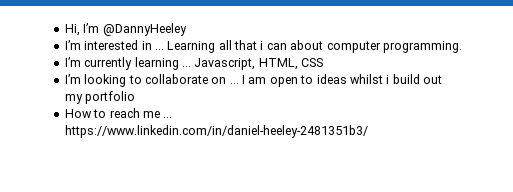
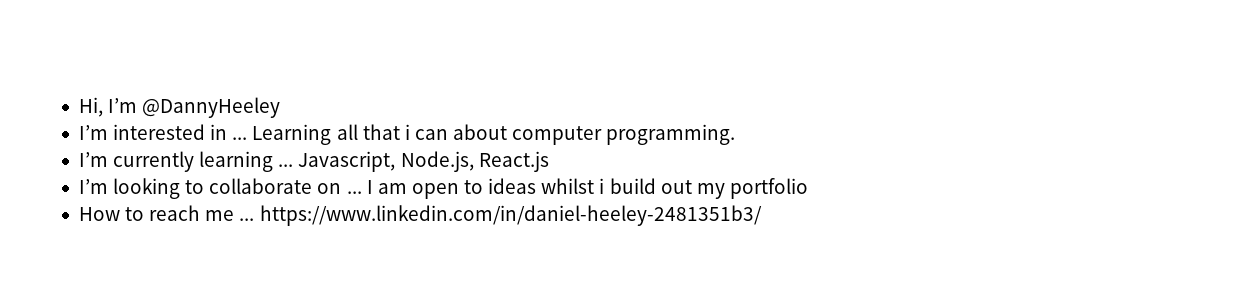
- Javascript, HTML, CSS
+ Javascript, Node.js, React.js

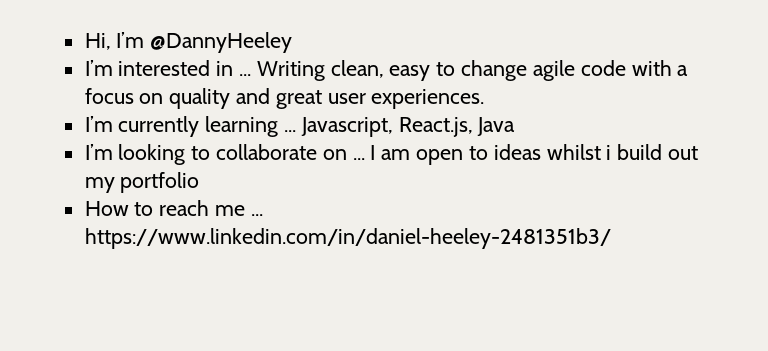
- Learning all that i can about computer programming.
+ Writing clean, easy to change agile code with a focus on quality and great user experiences.
- Javascript, Node.js, React.js
+ Javascript, React.js, Java

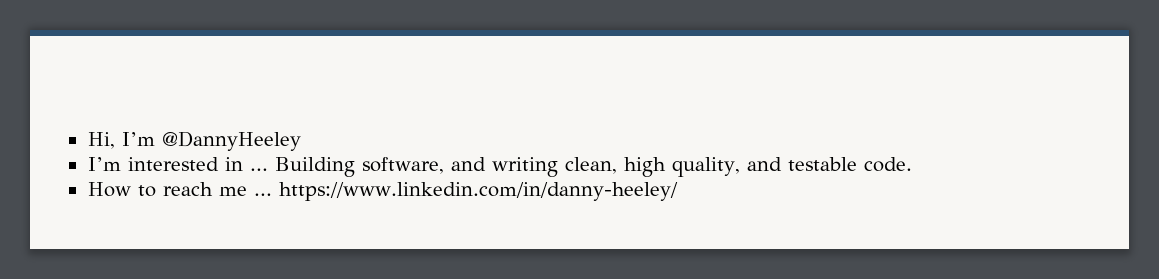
- Writing clean, easy to change agile code with a focus on quality and great user experiences.
- I’m currently learning ... Javascript, React.js, Java
- I’m looking to collaborate on ... I am open to ideas whilst i build out my portfolio
+ Building software, and writing clean, high quality, and testable code.
- How to reach me ... https://www.linkedin.com/in/daniel-heeley-2481351b3/
+ How to reach me ... https://www.linkedin.com/in/danny-heeley/

